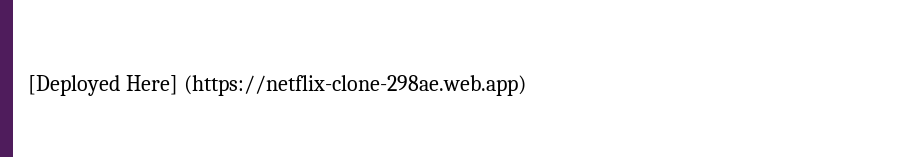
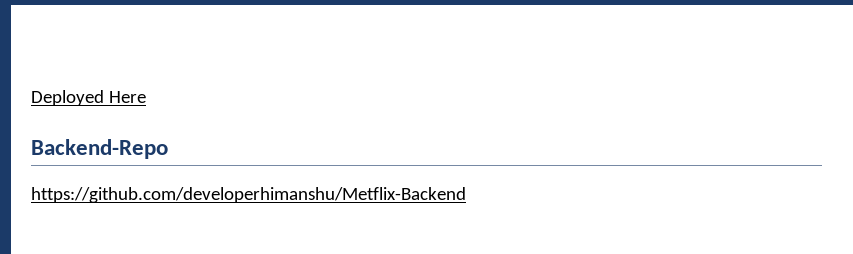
- [Deployed Here] (https://netflix-clone-298ae.web.app)
+ Deployed Here
+ Backend-Repo
+ https://github.com/developerhimanshu/Metflix-Backend

